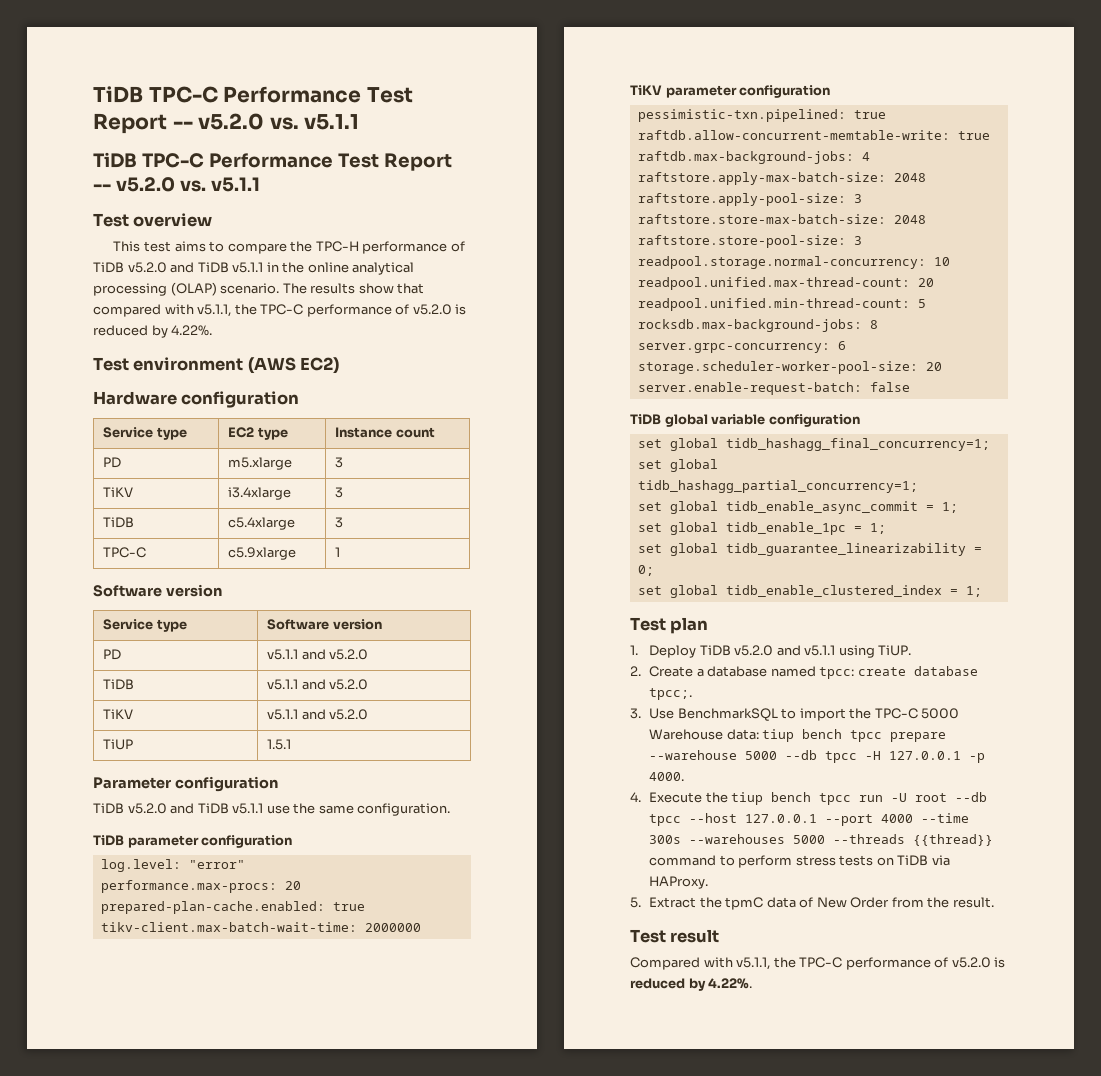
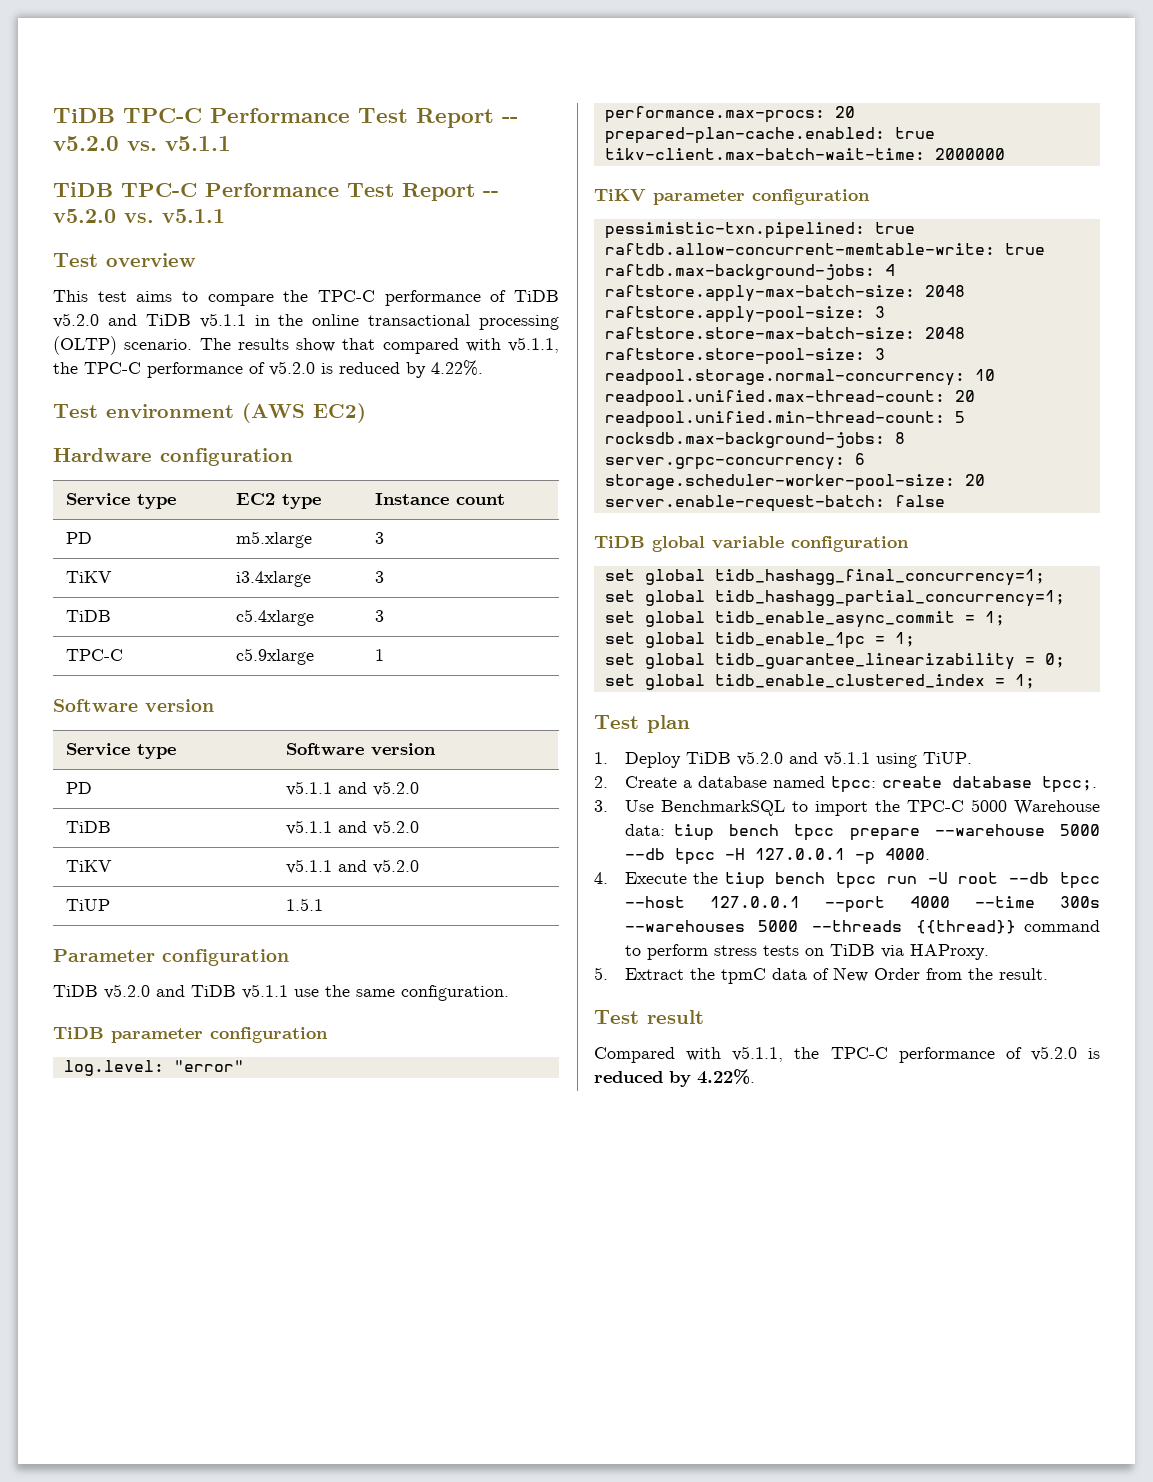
- This test aims to compare the TPC-H performance of TiDB v5.2.0 and TiDB v5.1.1 in the online analytical processing (OLAP) scenario.
+ This test aims to compare the TPC-C performance of TiDB v5.2.0 and TiDB v5.1.1 in the online transactional processing (OLTP) scenario.

